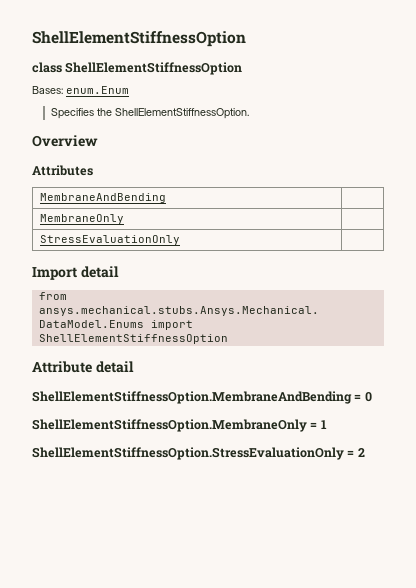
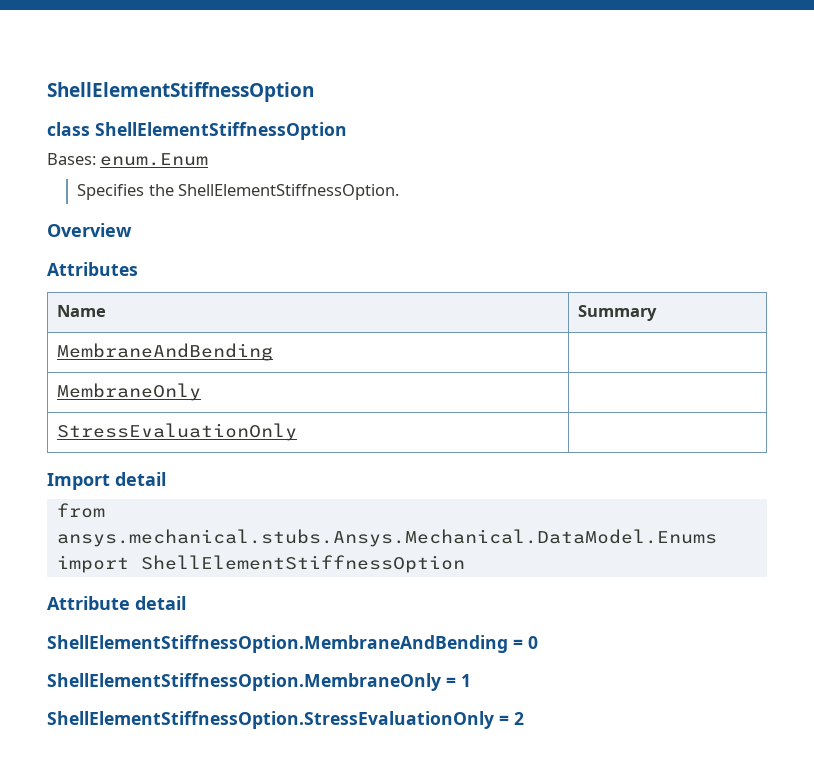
+ Name | Summary

